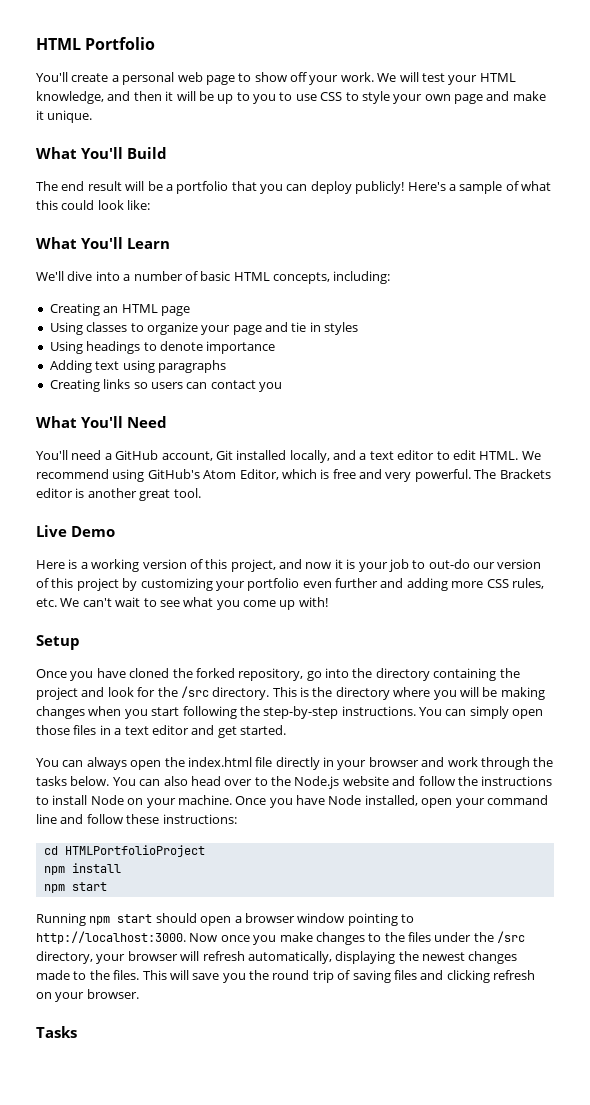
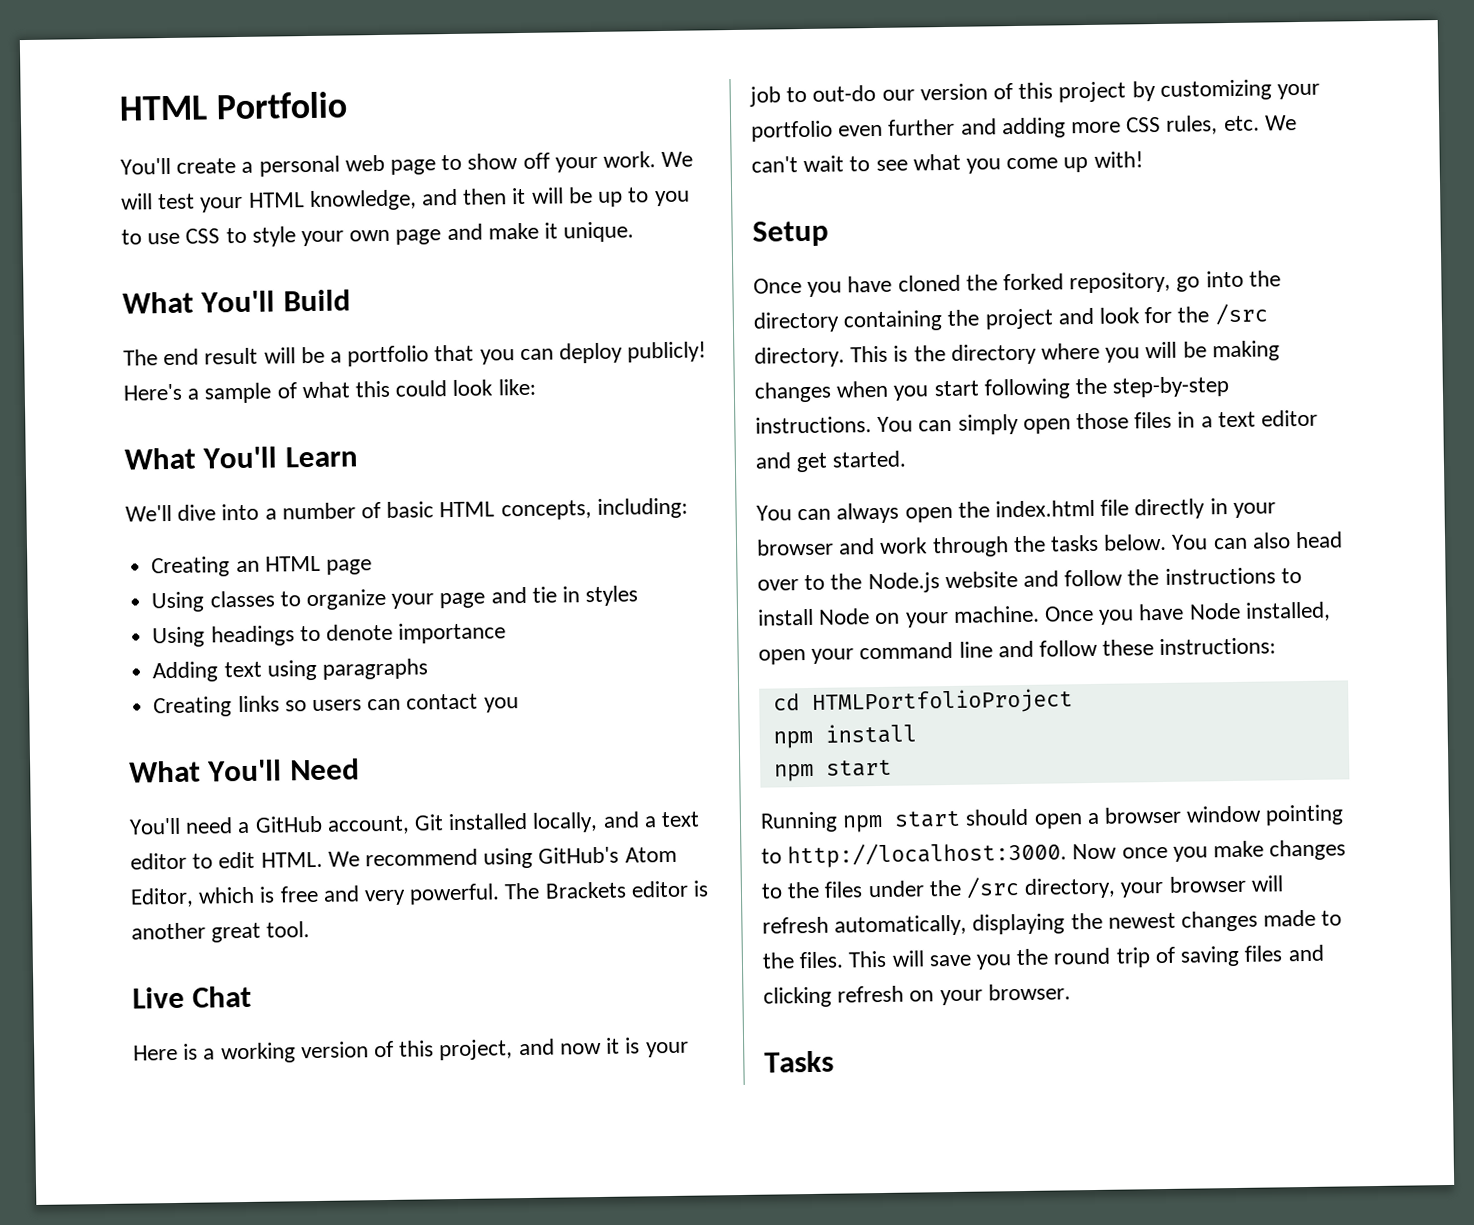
- Live Demo
+ Live Chat

